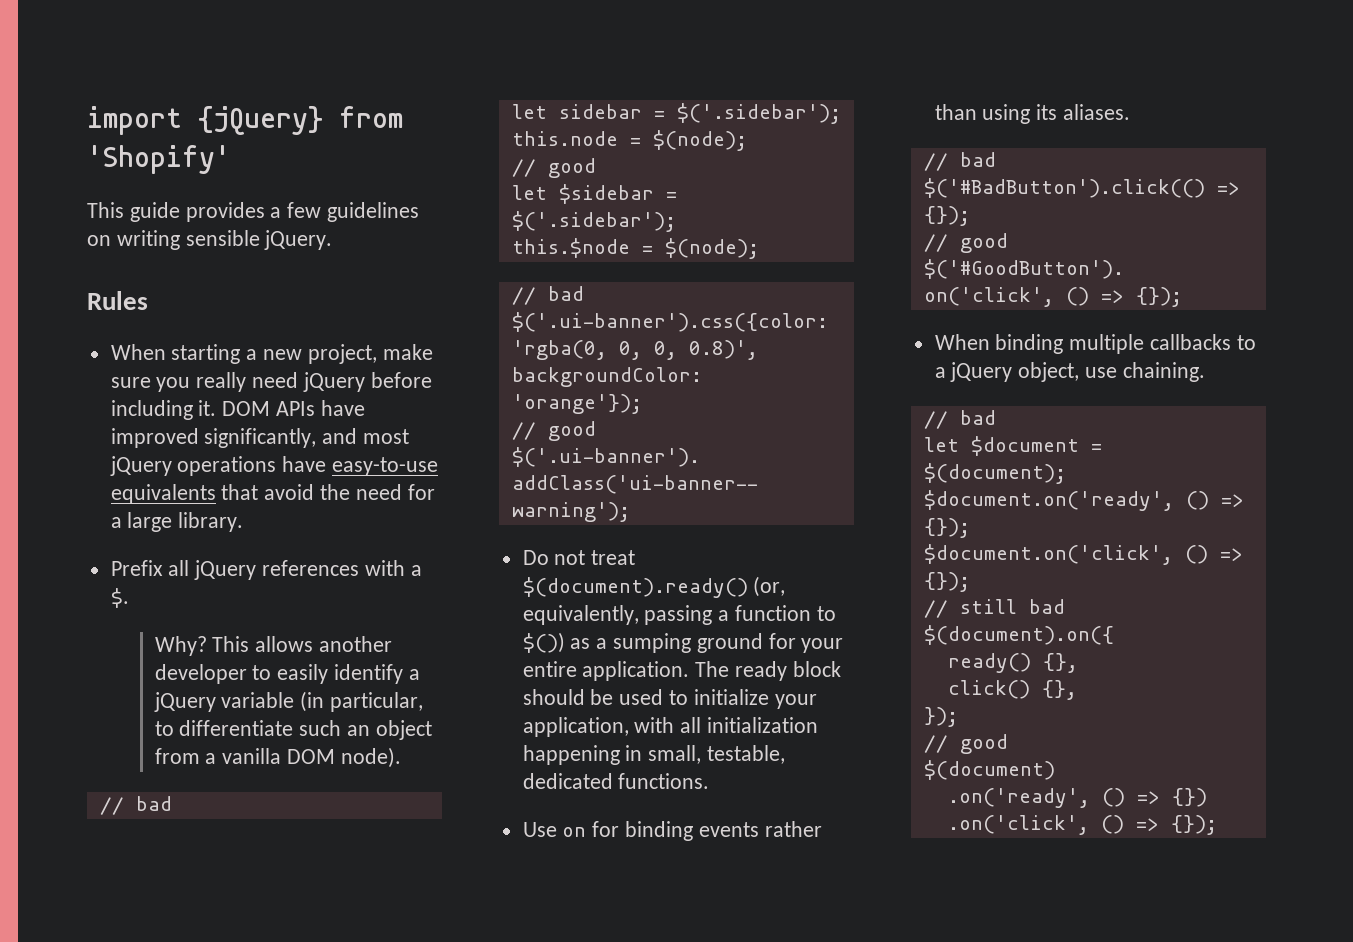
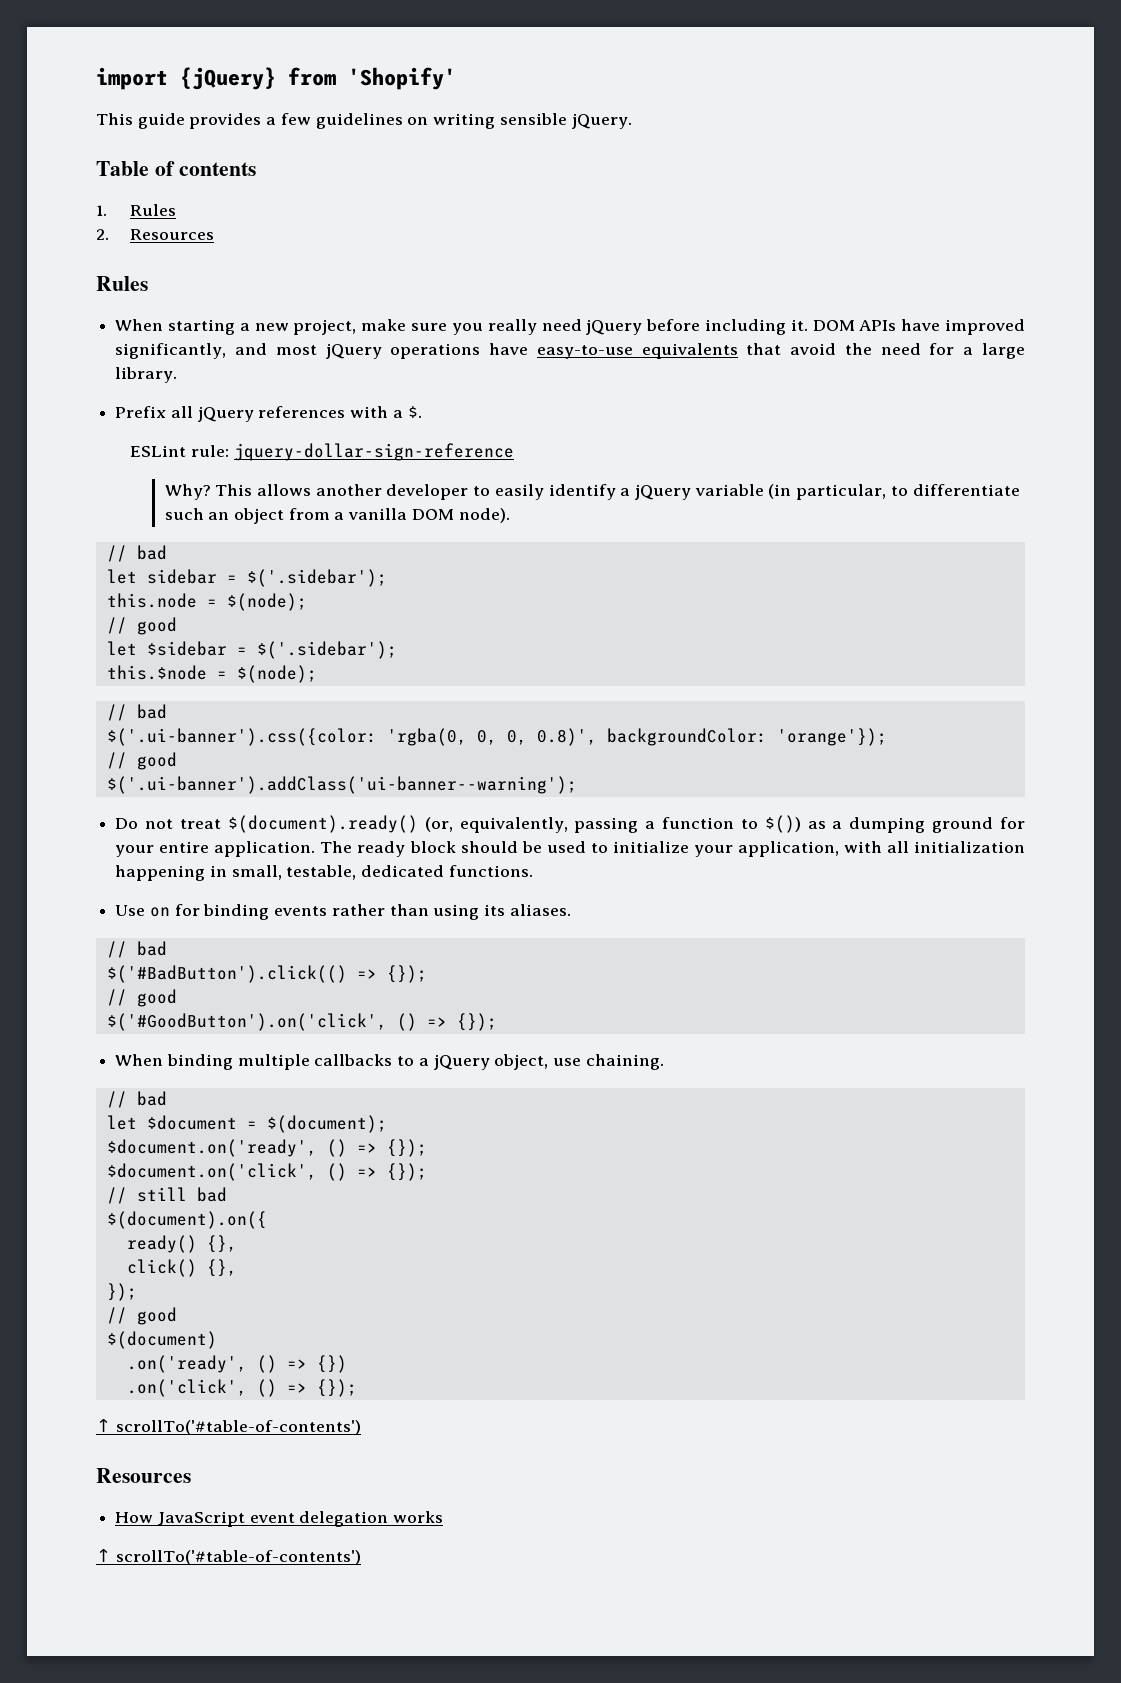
+ Table of contents
+ 1. Rules
+ 2. Resources
+ ESLint rule: jquery-dollar-sign-reference
- Do not treat $(document).ready() (or, equivalently, passing a function to $()) as a sumping ground for your entire application.
+ Do not treat $(document).ready() (or, equivalently, passing a function to $()) as a dumping ground for your entire application.
  .on('click', () => {});
+ ↑ scrollTo('#table-of-contents')
+ Resources
+ How JavaScript event delegation works
+ ↑ scrollTo('#table-of-contents')

